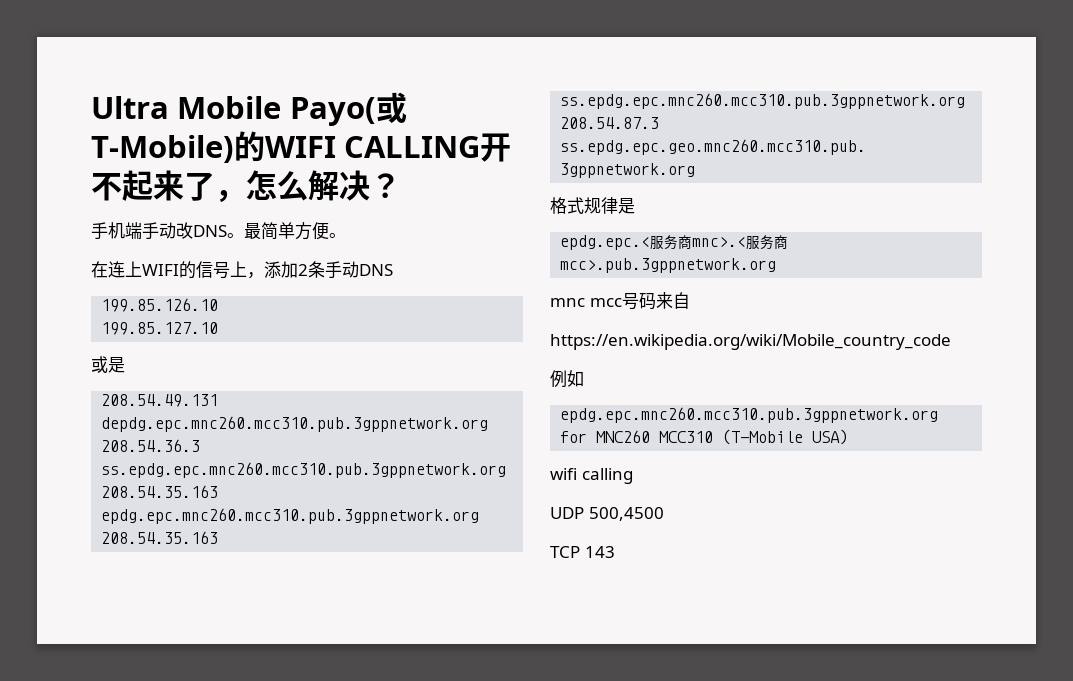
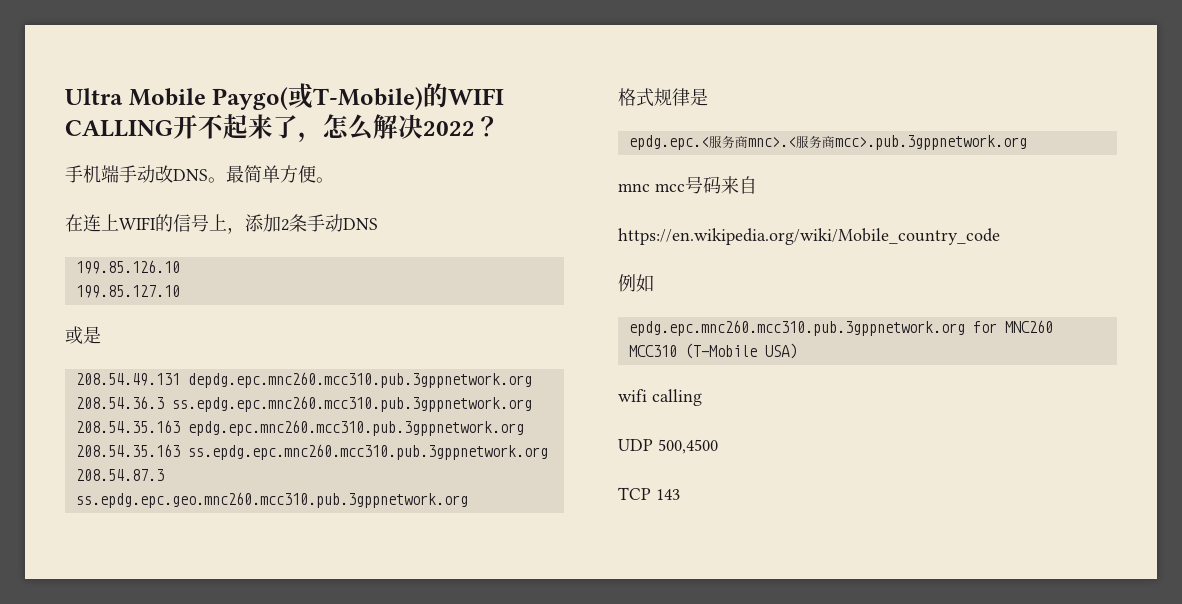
- Ultra Mobile Payo(或T-Mobile)的WIFI CALLING开不起来了，怎么解决？
+ Ultra Mobile Paygo(或T-Mobile)的WIFI CALLING开不起来了，怎么解决2022？

